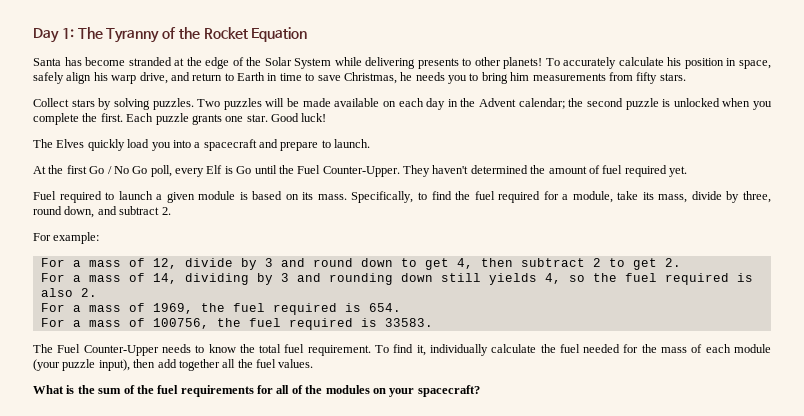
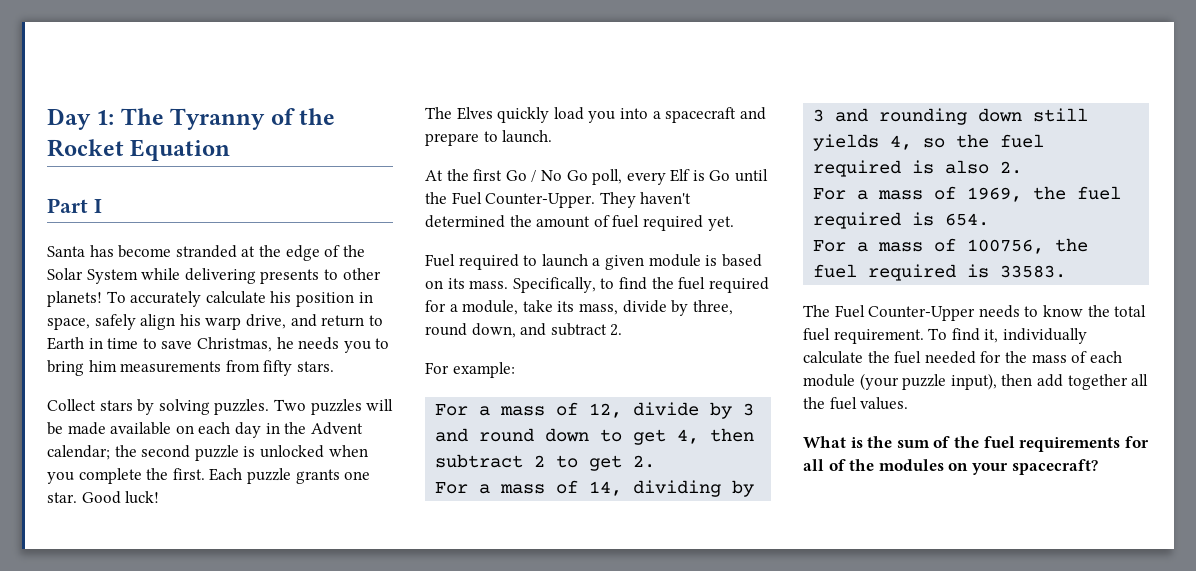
+ Part I

